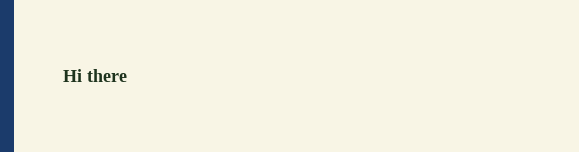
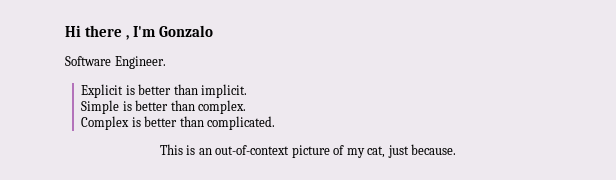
- Hi there
+ Hi there , I'm Gonzalo
+ Software Engineer.
+ Explicit is better than implicit.
+ Simple is better than complex.
+ Complex is better than complicated.
+ This is an out-of-context picture of my cat, just because.

